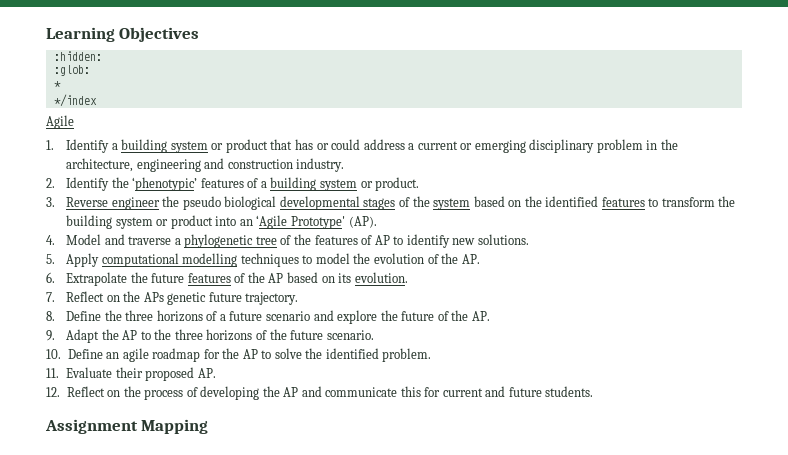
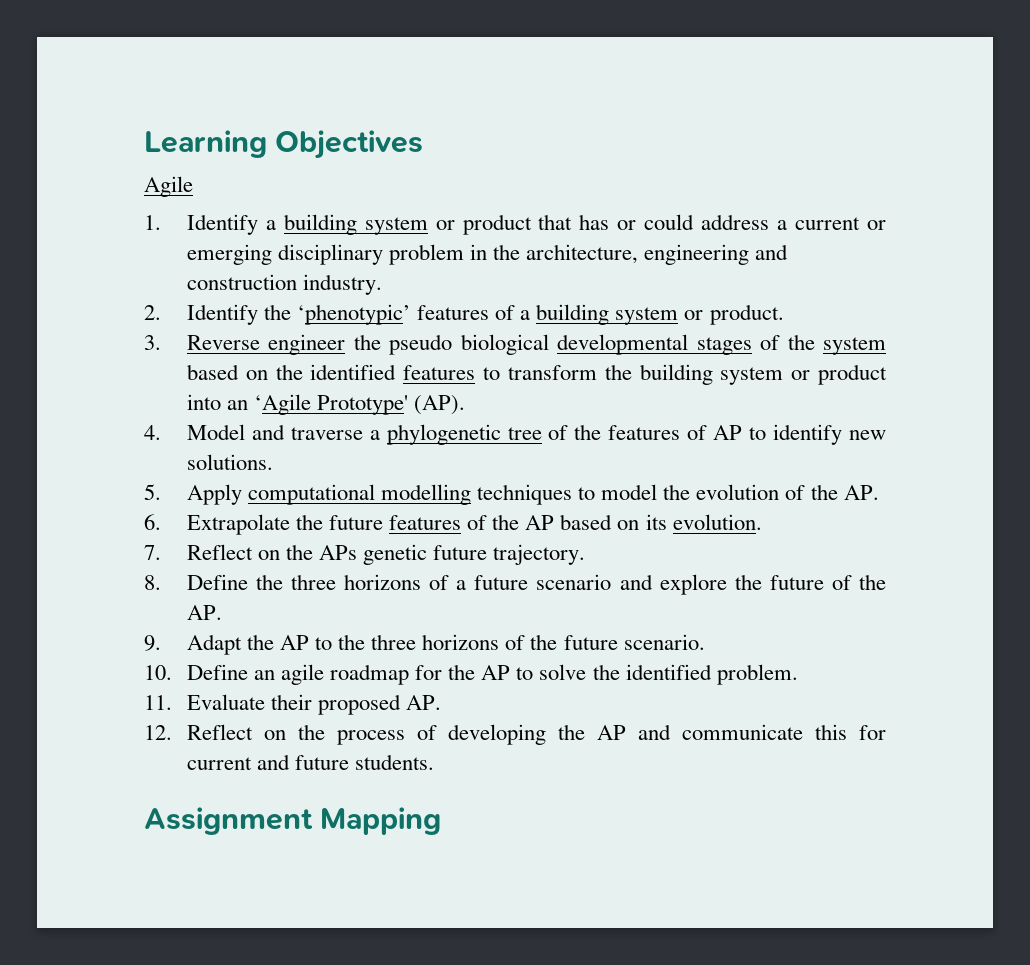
- :hidden:
- :glob:
- *
- */index

